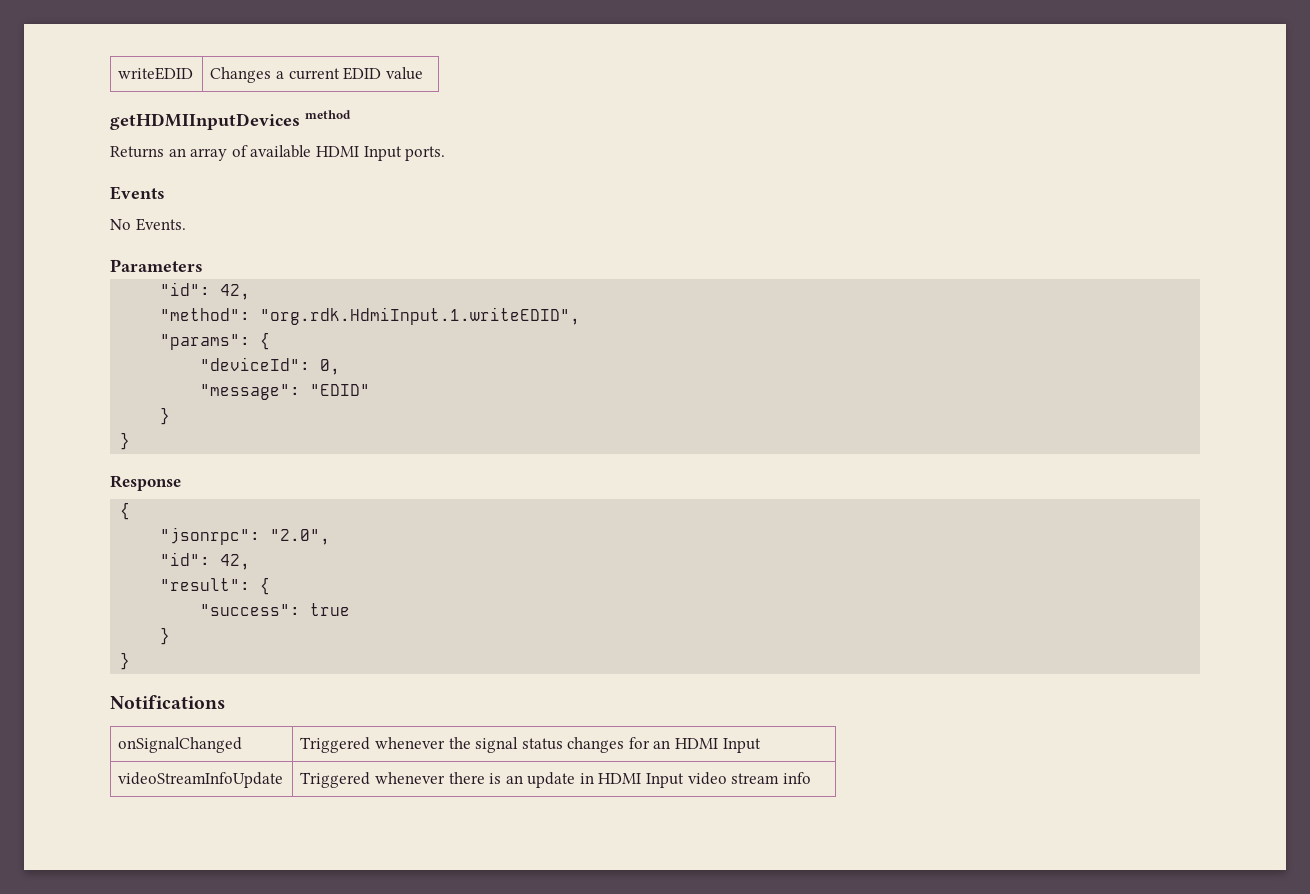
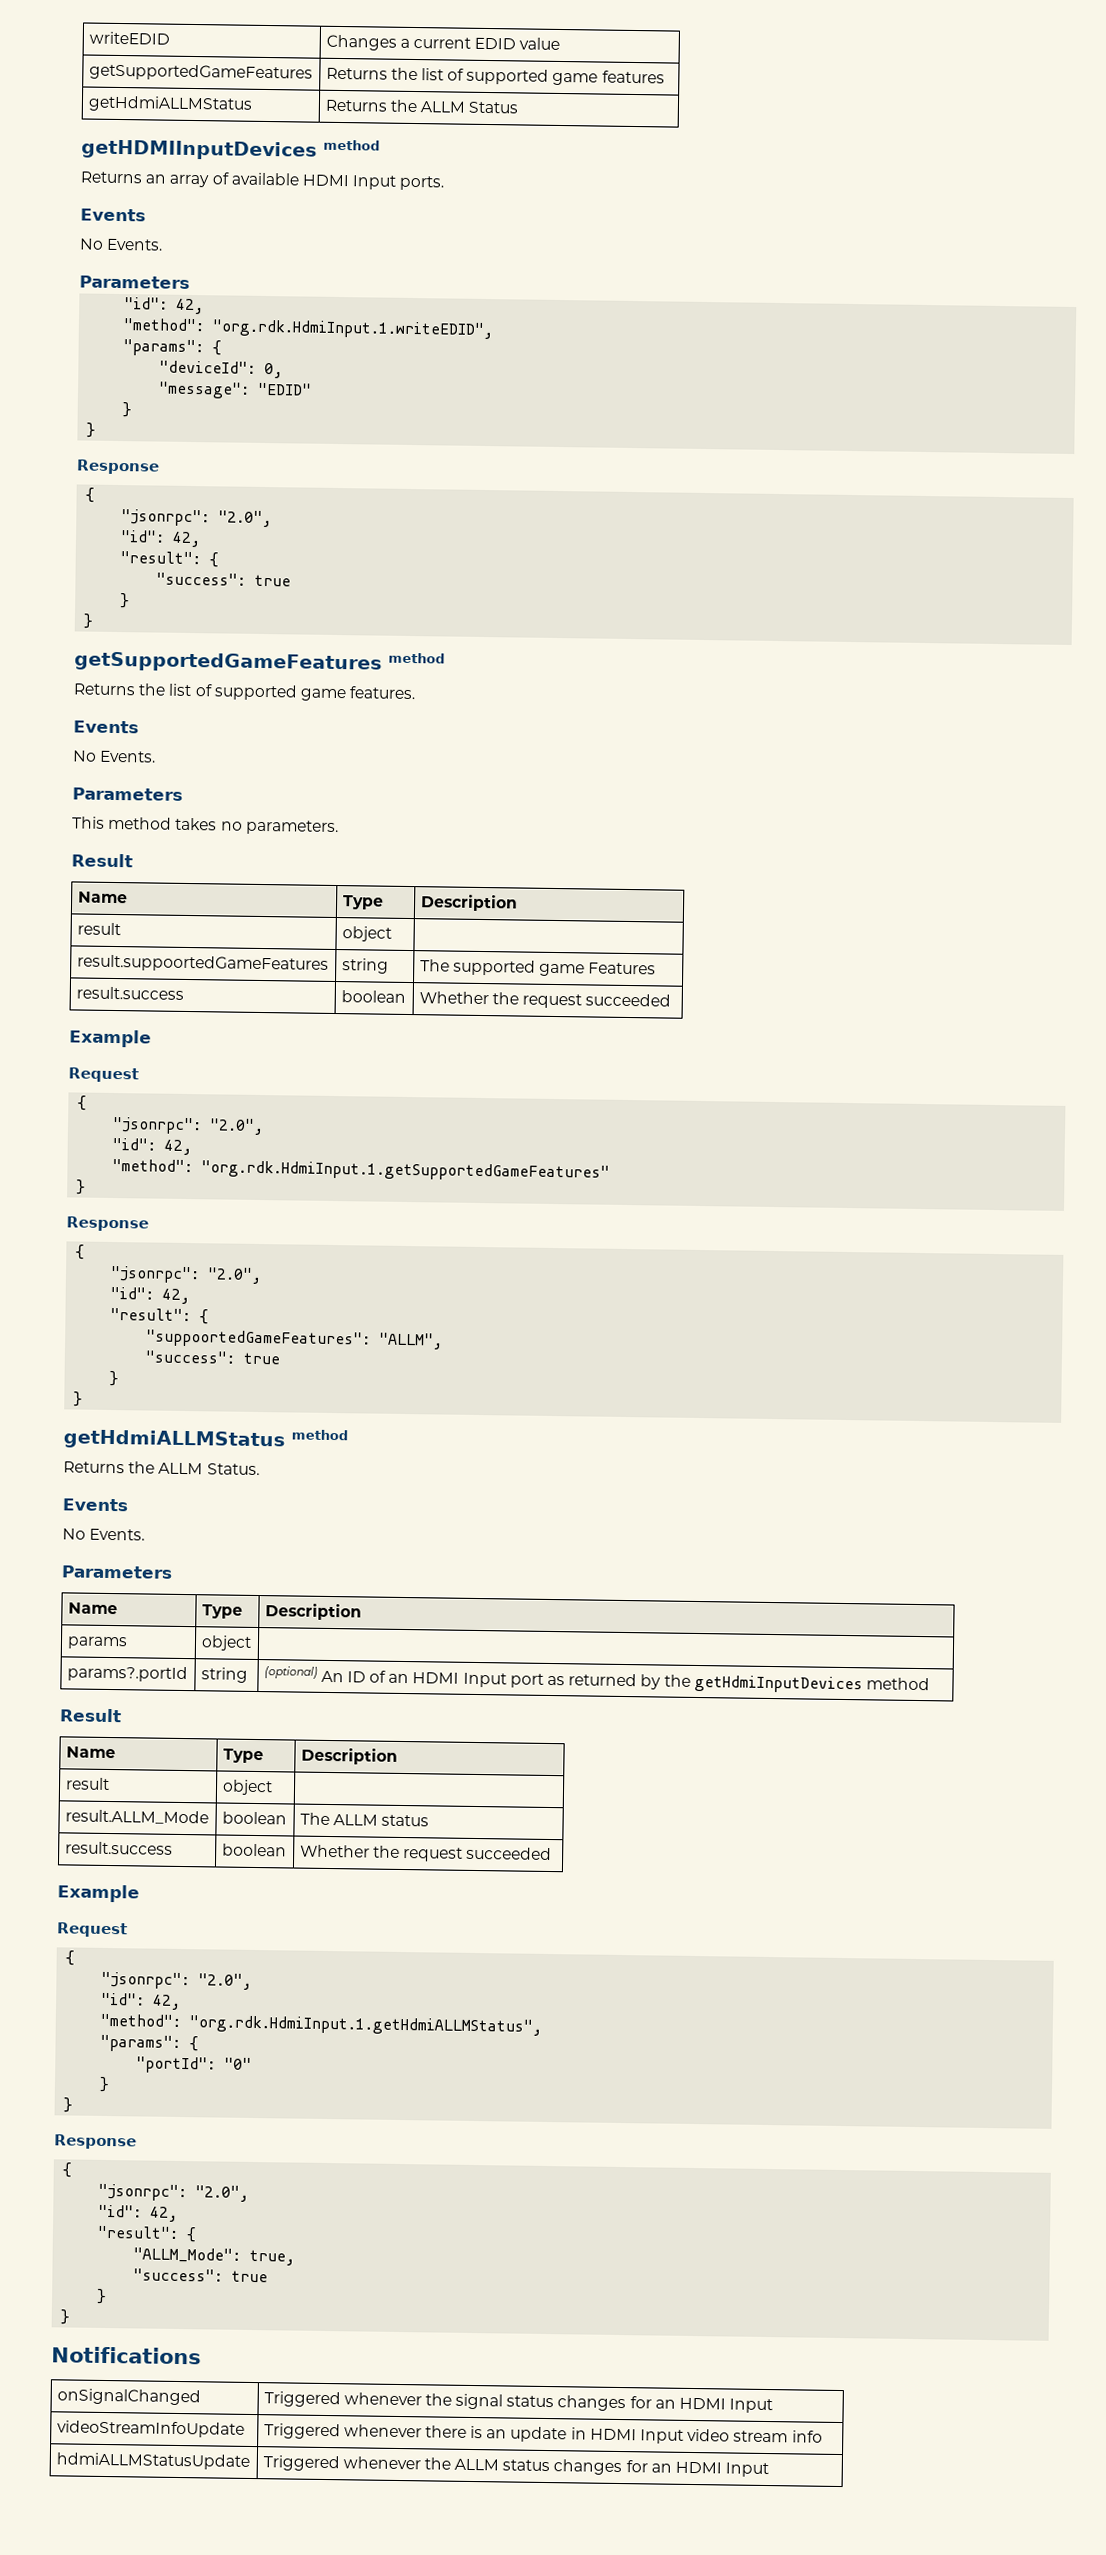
+ getSupportedGameFeatures | Returns the list of supported game features
+ getHdmiALLMStatus | Returns the ALLM Status
+ getSupportedGameFeatures method
+ Returns the list of supported game features.
+ Events
+ No Events.
+ Parameters
+ This method takes no parameters.
+ Result
+ Name | Type | Description
+ result | object |
+ result.suppoortedGameFeatures | string | The supported game Features
+ result.success | boolean | Whether the request succeeded
+ Example
+ Request
+ {
+ "jsonrpc": "2.0",
+ "id": 42,
+ "method": "org.rdk.HdmiInput.1.getSupportedGameFeatures"
+ }
+ Response
+ {
+ "jsonrpc": "2.0",
+ "id": 42,
+ "result": {
+ "suppoortedGameFeatures": "ALLM",
+ "success": true
+ }
+ }
+ getHdmiALLMStatus method
+ Returns the ALLM Status.
+ Events
+ No Events.
+ Parameters
+ Name | Type | Description
+ params | object |
+ params?.portId | string | (optional) An ID of an HDMI Input port as returned by the getHdmiInputDevices method
+ Result
+ Name | Type | Description
+ result | object |
+ result.ALLM_Mode | boolean | The ALLM status
+ result.success | boolean | Whether the request succeeded
+ Example
+ Request
+ {
+ "jsonrpc": "2.0",
+ "id": 42,
+ "method": "org.rdk.HdmiInput.1.getHdmiALLMStatus",
+ "params": {
+ "portId": "0"
+ }
+ }
+ Response
+ {
+ "jsonrpc": "2.0",
+ "id": 42,
+ "result": {
+ "ALLM_Mode": true,
+ "success": true
+ }
+ }
+ hdmiALLMStatusUpdate | Triggered whenever the ALLM status changes for an HDMI Input

